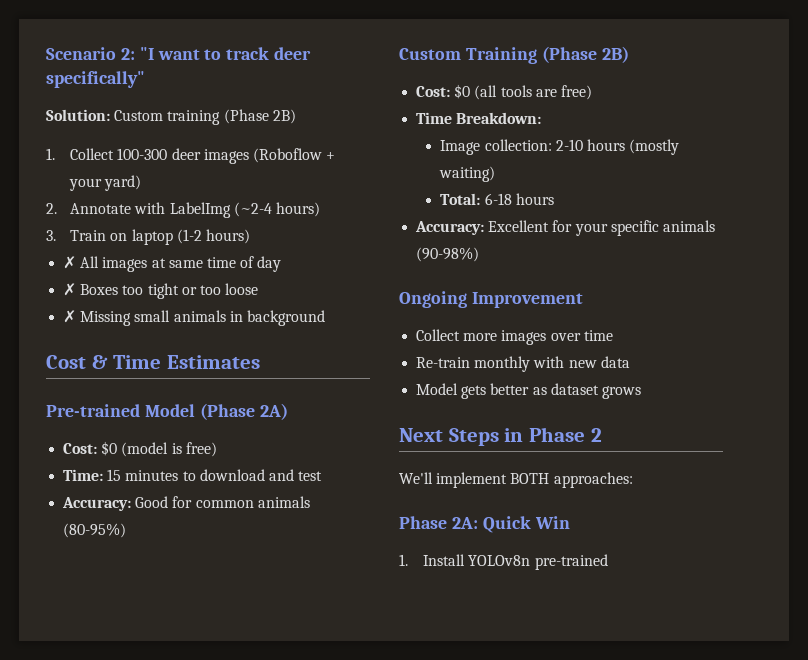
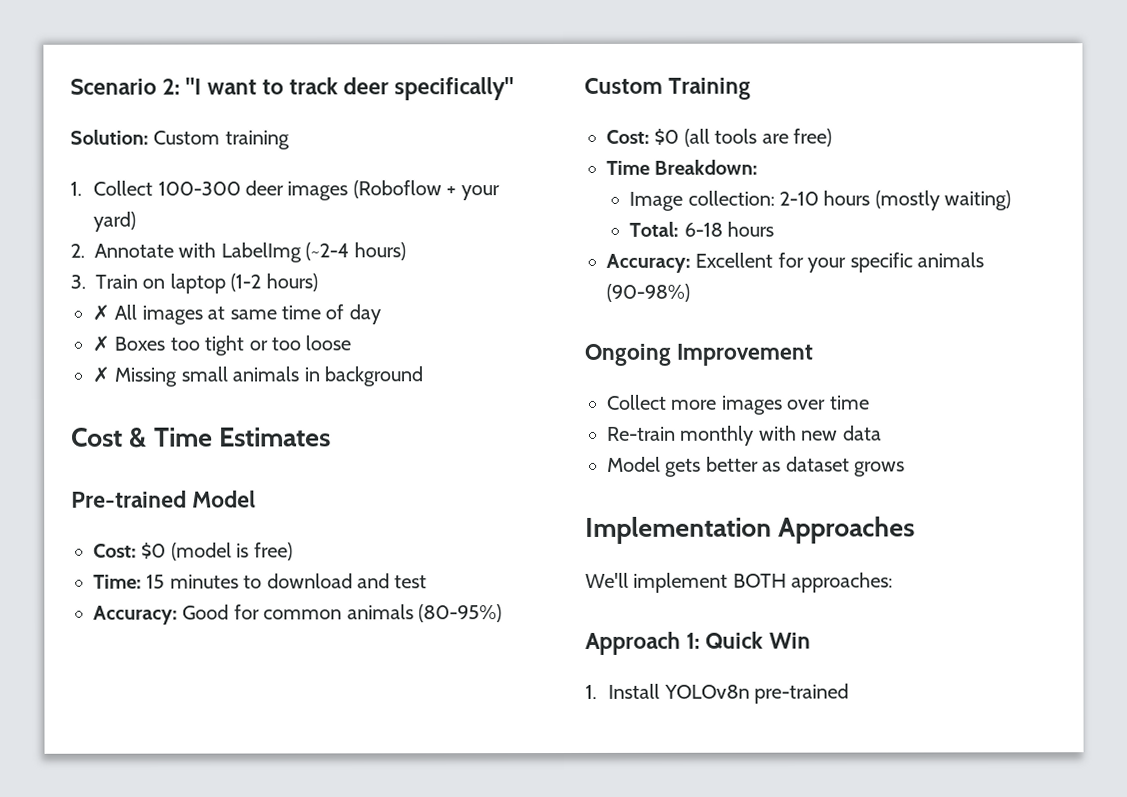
- Solution: Custom training (Phase 2B)
+ Solution: Custom training
- Pre-trained Model (Phase 2A)
+ Pre-trained Model
- Custom Training (Phase 2B)
+ Custom Training
- Next Steps in Phase 2
+ Implementation Approaches
- Phase 2A: Quick Win
+ Approach 1: Quick Win

